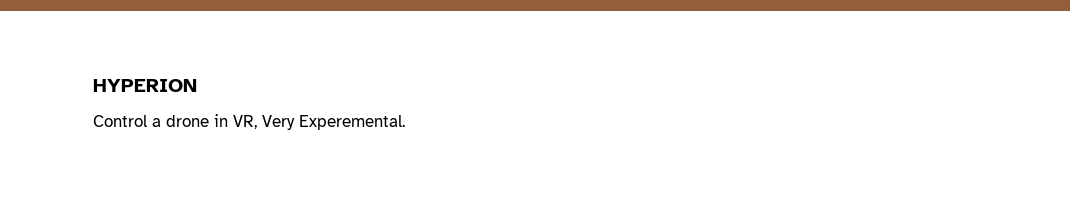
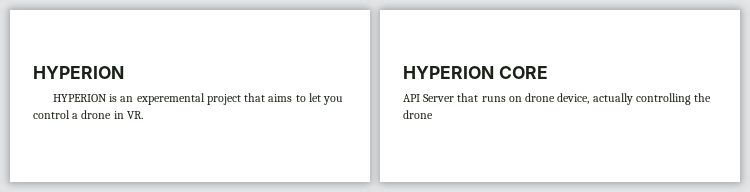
- Control a drone in VR, Very Experemental.
+ HYPERION is an experemental project that aims to let you control a drone in VR.
+ HYPERION CORE
+ API Server that runs on drone device, actually controlling the drone

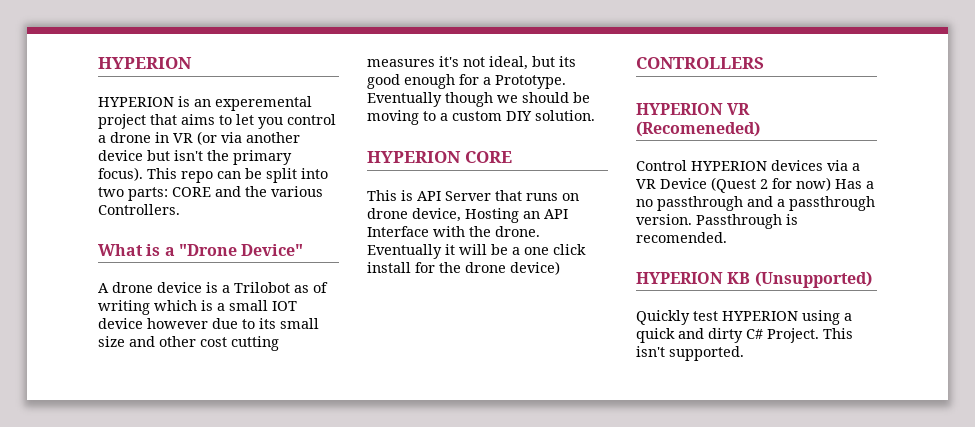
- HYPERION is an experemental project that aims to let you control a drone in VR.
+ HYPERION is an experemental project that aims to let you control a drone in VR (or via another device but isn't the primary focus). This repo can be split into two parts: CORE and the various Controllers.
+ What is a "Drone Device"
+ A drone device is a Trilobot as of writing which is a small IOT device however due to its small size and other cost cutting measures it's not ideal, but its good enough for a Prototype. Eventually though we should be moving to a custom DIY solution.
- API Server that runs on drone device, actually controlling the drone
+ This is API Server that runs on drone device, Hosting an API Interface with the drone. Eventually it will be a one click install for the drone device)
+ CONTROLLERS
+ HYPERION VR (Recomeneded)
+ Control HYPERION devices via a VR Device (Quest 2 for now) Has a no passthrough and a passthrough version. Passthrough is recomended.
+ HYPERION KB (Unsupported)
+ Quickly test HYPERION using a quick and dirty C# Project. This isn't supported.

